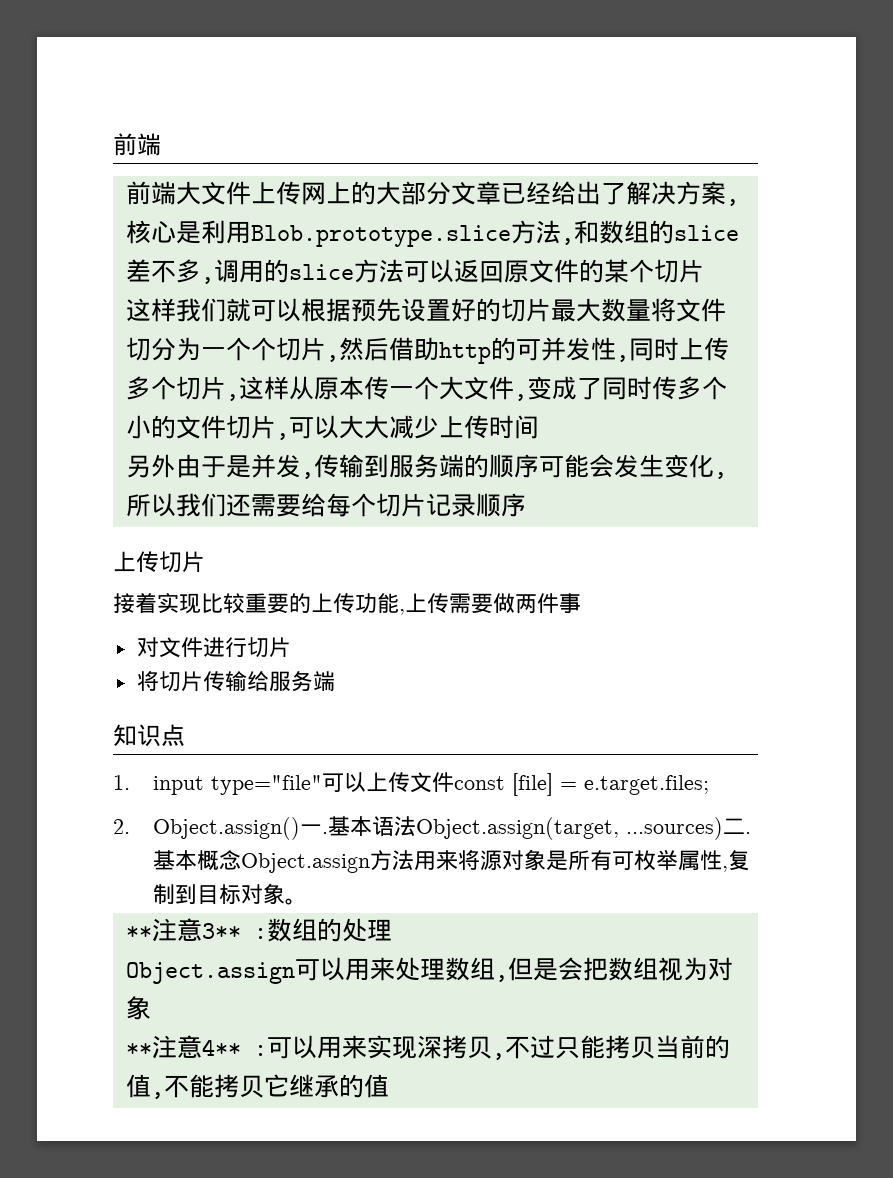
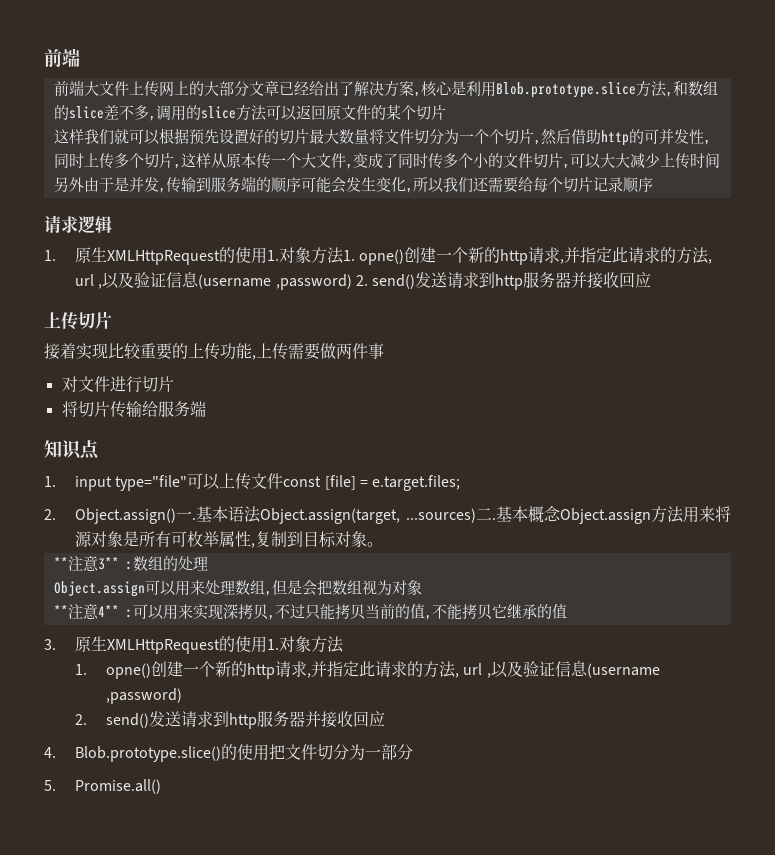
+ 请求逻辑
+ 1.原生XMLHttpRequest的使用1.对象方法1. opne()创建一个新的http请求,并指定此请求的方法, url ,以及验证信息(username ,password) 2. send()发送请求到http服务器并接收回应
+ 3.原生XMLHttpRequest的使用1.对象方法
+ 1. opne()创建一个新的http请求,并指定此请求的方法, url ,以及验证信息(username ,password)
+ 2. send()发送请求到http服务器并接收回应
+ 4. Blob.prototype.slice()的使用把文件切分为一部分
+ 5. Promise.all()

